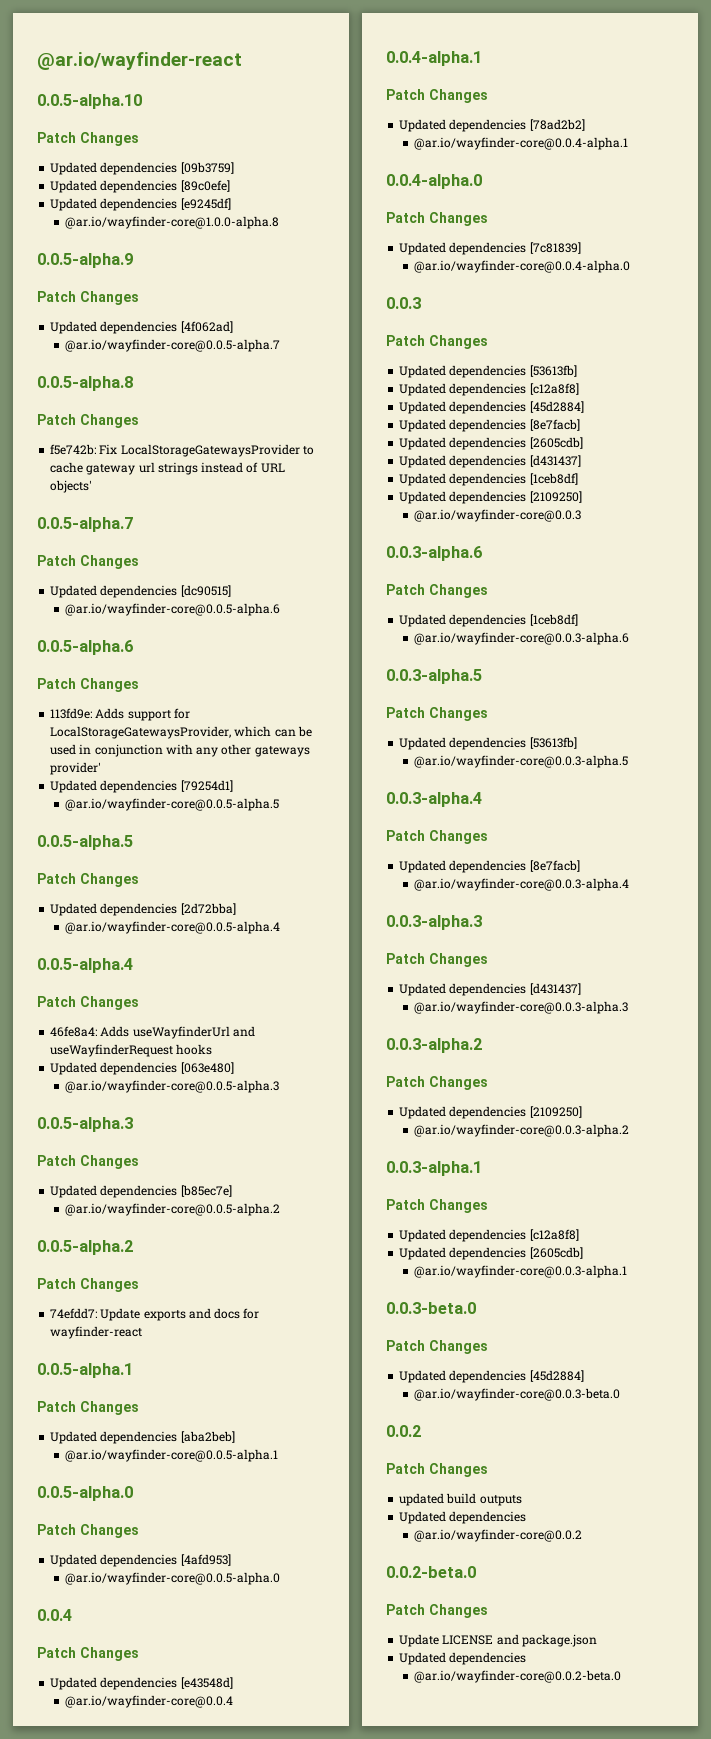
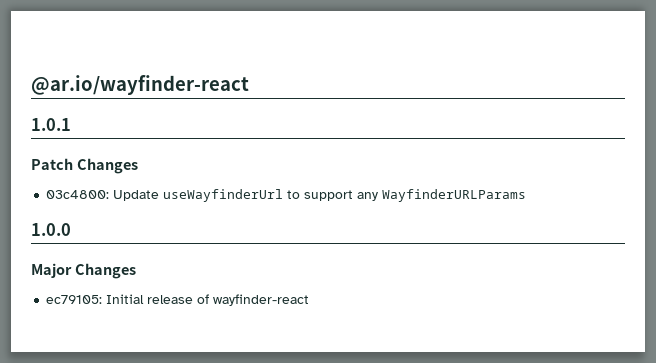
- 0.0.5-alpha.10
+ 1.0.1
  Patch Changes
- Updated dependencies [09b3759]
- Updated dependencies [89c0efe]
- Updated dependencies [e9245df]
- @ar.io/wayfinder-core@1.0.0-alpha.8
- 0.0.5-alpha.9
- Patch Changes
- Updated dependencies [4f062ad]
- @ar.io/wayfinder-core@0.0.5-alpha.7
- 0.0.5-alpha.8
- Patch Changes
- f5e742b: Fix LocalStorageGatewaysProvider to cache gateway url strings instead of URL objects'
- 0.0.5-alpha.7
- Patch Changes
- Updated dependencies [dc90515]
- @ar.io/wayfinder-core@0.0.5-alpha.6
- 0.0.5-alpha.6
- Patch Changes
- 113fd9e: Adds support for LocalStorageGatewaysProvider, which can be used in conjunction with any other gateways provider'
- Updated dependencies [79254d1]
- @ar.io/wayfinder-core@0.0.5-alpha.5
- 0.0.5-alpha.5
- Patch Changes
- Updated dependencies [2d72bba]
- @ar.io/wayfinder-core@0.0.5-alpha.4
- 0.0.5-alpha.4
- Patch Changes
- 46fe8a4: Adds useWayfinderUrl and useWayfinderRequest hooks
- Updated dependencies [063e480]
- @ar.io/wayfinder-core@0.0.5-alpha.3
- 0.0.5-alpha.3
- Patch Changes
- Updated dependencies [b85ec7e]
- @ar.io/wayfinder-core@0.0.5-alpha.2
- 0.0.5-alpha.2
- Patch Changes
- 74efdd7: Update exports and docs for wayfinder-react
- 0.0.5-alpha.1
- Patch Changes
- Updated dependencies [aba2beb]
- @ar.io/wayfinder-core@0.0.5-alpha.1
- 0.0.5-alpha.0
- Patch Changes
- Updated dependencies [4afd953]
- @ar.io/wayfinder-core@0.0.5-alpha.0
- 0.0.4
- Patch Changes
- Updated dependencies [e43548d]
- @ar.io/wayfinder-core@0.0.4
- 0.0.4-alpha.1
- Patch Changes
- Updated dependencies [78ad2b2]
- @ar.io/wayfinder-core@0.0.4-alpha.1
- 0.0.4-alpha.0
- Patch Changes
- Updated dependencies [7c81839]
- @ar.io/wayfinder-core@0.0.4-alpha.0
- 0.0.3
- Patch Changes
- Updated dependencies [53613fb]
- Updated dependencies [c12a8f8]
- Updated dependencies [45d2884]
- Updated dependencies [8e7facb]
- Updated dependencies [2605cdb]
- Updated dependencies [d431437]
- Updated dependencies [1ceb8df]
- Updated dependencies [2109250]
- @ar.io/wayfinder-core@0.0.3
- 0.0.3-alpha.6
- Patch Changes
- Updated dependencies [1ceb8df]
- @ar.io/wayfinder-core@0.0.3-alpha.6
- 0.0.3-alpha.5
- Patch Changes
- Updated dependencies [53613fb]
- @ar.io/wayfinder-core@0.0.3-alpha.5
- 0.0.3-alpha.4
- Patch Changes
- Updated dependencies [8e7facb]
- @ar.io/wayfinder-core@0.0.3-alpha.4
- 0.0.3-alpha.3
- Patch Changes
- Updated dependencies [d431437]
- @ar.io/wayfinder-core@0.0.3-alpha.3
- 0.0.3-alpha.2
- Patch Changes
- Updated dependencies [2109250]
- @ar.io/wayfinder-core@0.0.3-alpha.2
- 0.0.3-alpha.1
- Patch Changes
- Updated dependencies [c12a8f8]
- Updated dependencies [2605cdb]
- @ar.io/wayfinder-core@0.0.3-alpha.1
- 0.0.3-beta.0
- Patch Changes
- Updated dependencies [45d2884]
- @ar.io/wayfinder-core@0.0.3-beta.0
- 0.0.2
- Patch Changes
- updated build outputs
- Updated dependencies
- @ar.io/wayfinder-core@0.0.2
- 0.0.2-beta.0
- Patch Changes
- Update LICENSE and package.json
- Updated dependencies
- @ar.io/wayfinder-core@0.0.2-beta.0
+ 03c4800: Update useWayfinderUrl to support any WayfinderURLParams
+ 1.0.0
+ Major Changes
+ ec79105: Initial release of wayfinder-react

